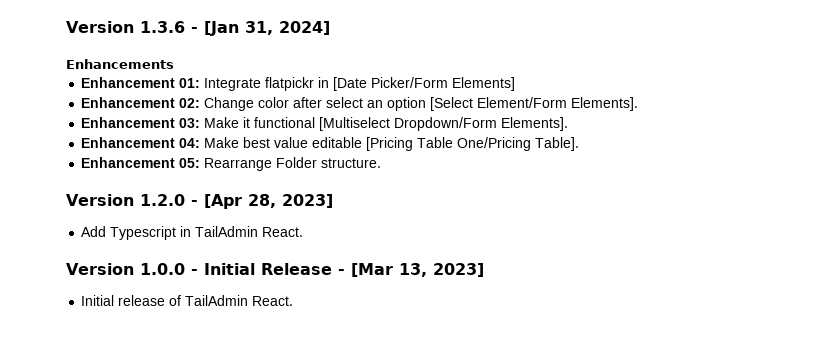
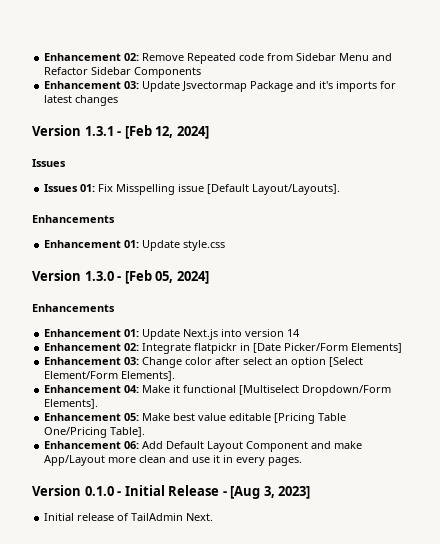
- Version 1.3.6 - [Jan 31, 2024]
+ Enhancement 02: Remove Repeated code from Sidebar Menu and Refactor Sidebar Components
+ Enhancement 03: Update Jsvectormap Package and it's imports for latest changes
+ Version 1.3.1 - [Feb 12, 2024]
+ Issues
+ Issues 01: Fix Misspelling issue [Default Layout/Layouts].
  Enhancements
- Enhancement 01: Integrate flatpickr in [Date Picker/Form Elements]
+ Enhancement 01: Update style.css
+ Version 1.3.0 - [Feb 05, 2024]
+ Enhancements
+ Enhancement 01: Update Next.js into version 14
+ Enhancement 02: Integrate flatpickr in [Date Picker/Form Elements]
- Enhancement 02: Change color after select an option [Select Element/Form Elements].
+ Enhancement 03: Change color after select an option [Select Element/Form Elements].
- Enhancement 03: Make it functional [Multiselect Dropdown/Form Elements].
+ Enhancement 04: Make it functional [Multiselect Dropdown/Form Elements].
- Enhancement 04: Make best value editable [Pricing Table One/Pricing Table].
+ Enhancement 05: Make best value editable [Pricing Table One/Pricing Table].
- Enhancement 05: Rearrange Folder structure.
- Version 1.2.0 - [Apr 28, 2023]
- Add Typescript in TailAdmin React.
- Version 1.0.0 - Initial Release - [Mar 13, 2023]
+ Enhancement 06: Add Default Layout Component and make App/Layout more clean and use it in every pages.
+ Version 0.1.0 - Initial Release - [Aug 3, 2023]
- Initial release of TailAdmin React.
+ Initial release of TailAdmin Next.

